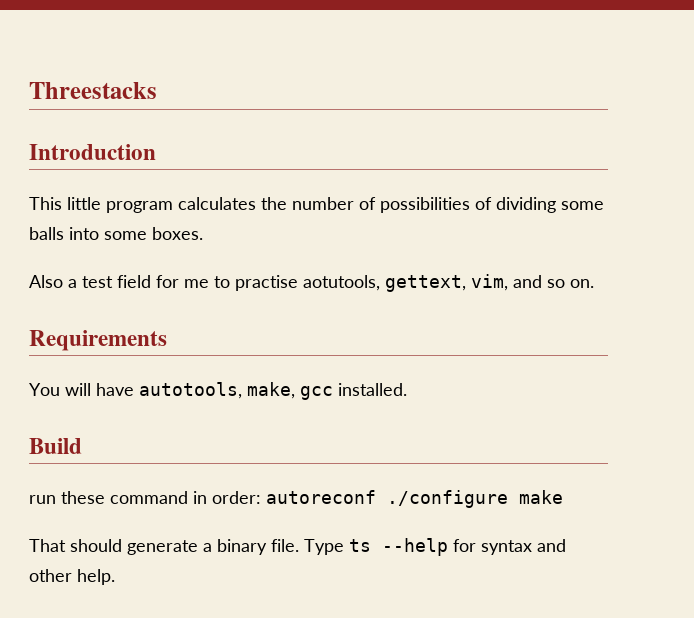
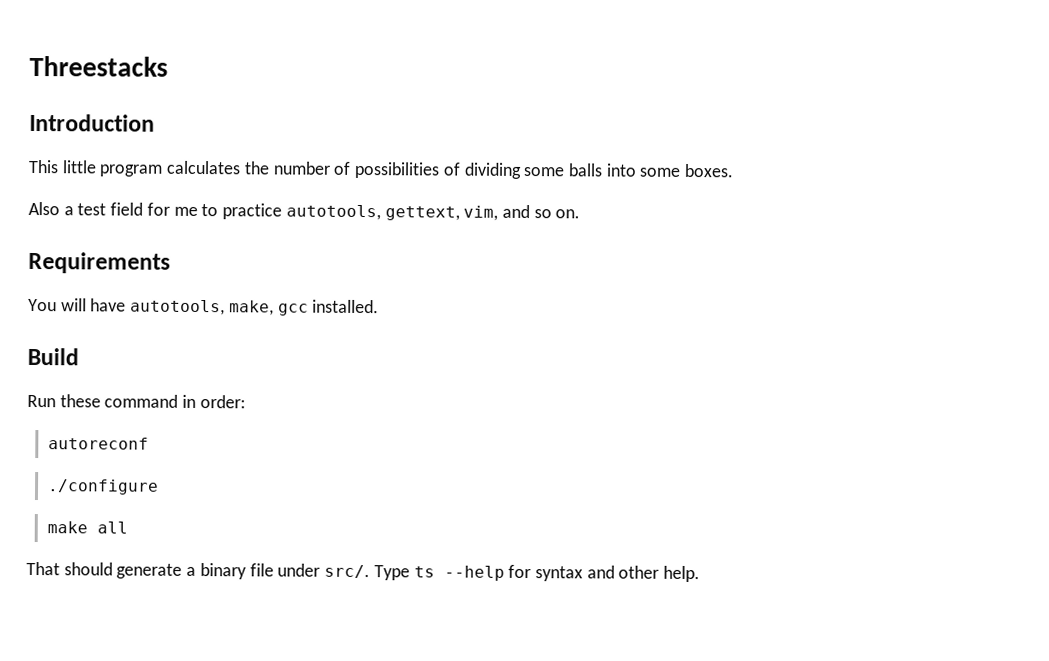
- Also a test field for me to practise aotutools, gettext, vim, and so on.
+ Also a test field for me to practice autotools, gettext, vim, and so on.
- run these command in order: autoreconf ./configure make
+ Run these command in order:
+ autoreconf
+ ./configure
+ make all
- That should generate a binary file.
+ That should generate a binary file under src/.

